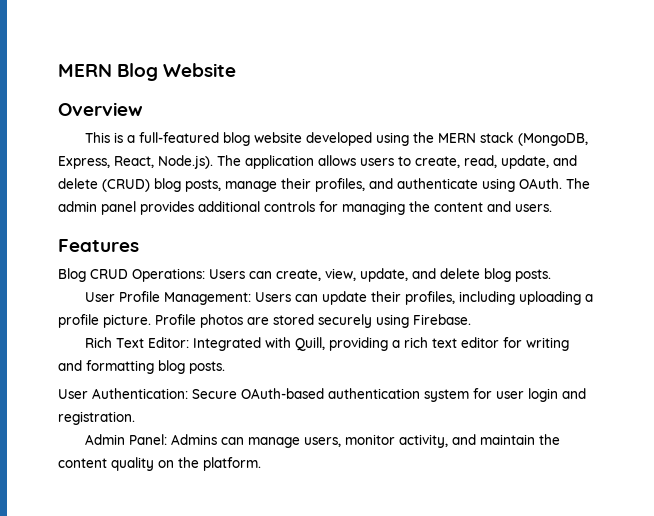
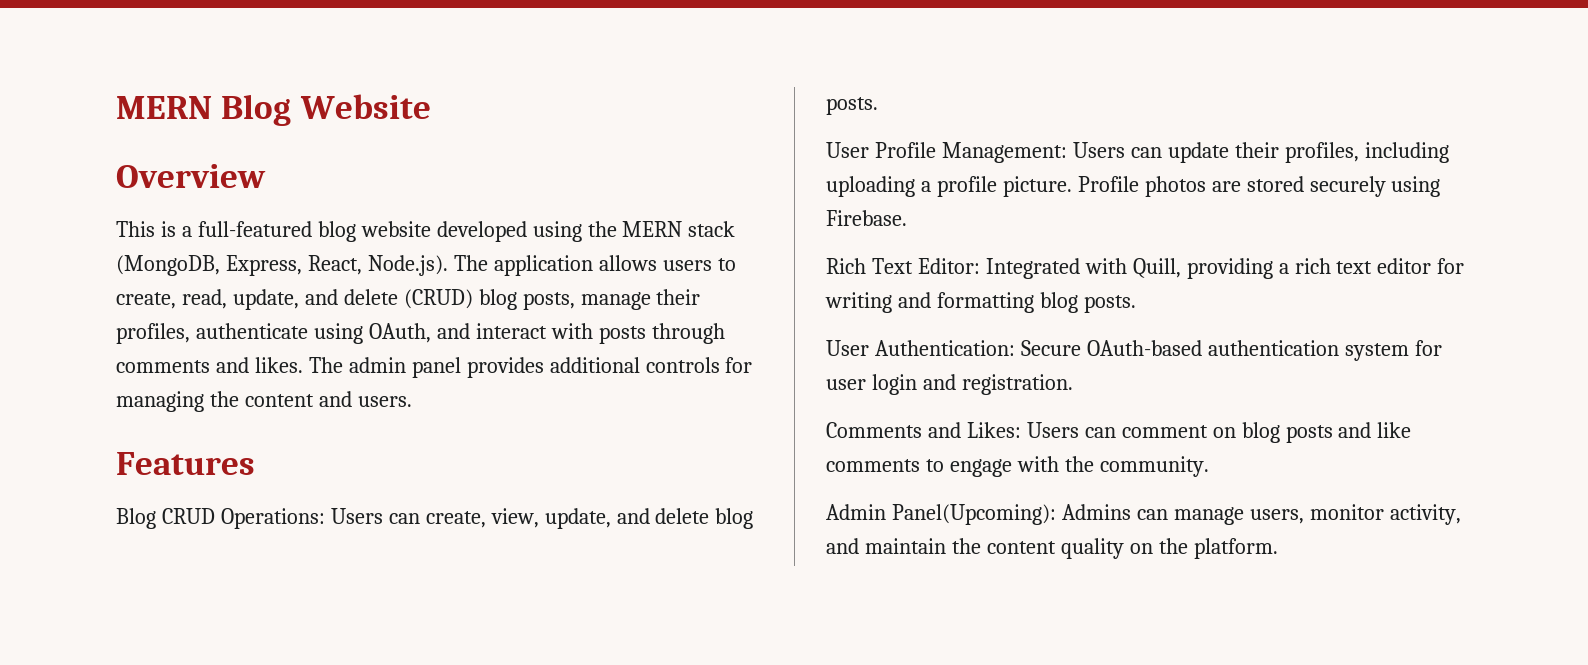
- This is a full-featured blog website developed using the MERN stack (MongoDB, Express, React, Node.js). The application allows users to create, read, update, and delete (CRUD) blog posts, manage their profiles, and authenticate using OAuth.
+ This is a full-featured blog website developed using the MERN stack (MongoDB, Express, React, Node.js). The application allows users to create, read, update, and delete (CRUD) blog posts, manage their profiles, authenticate using OAuth, and interact with posts through comments and likes.
+ Comments and Likes: Users can comment on blog posts and like comments to engage with the community.
- Admin Panel: Admins can manage users, monitor activity, and maintain the content quality on the platform.
+ Admin Panel(Upcoming): Admins can manage users, monitor activity, and maintain the content quality on the platform.

